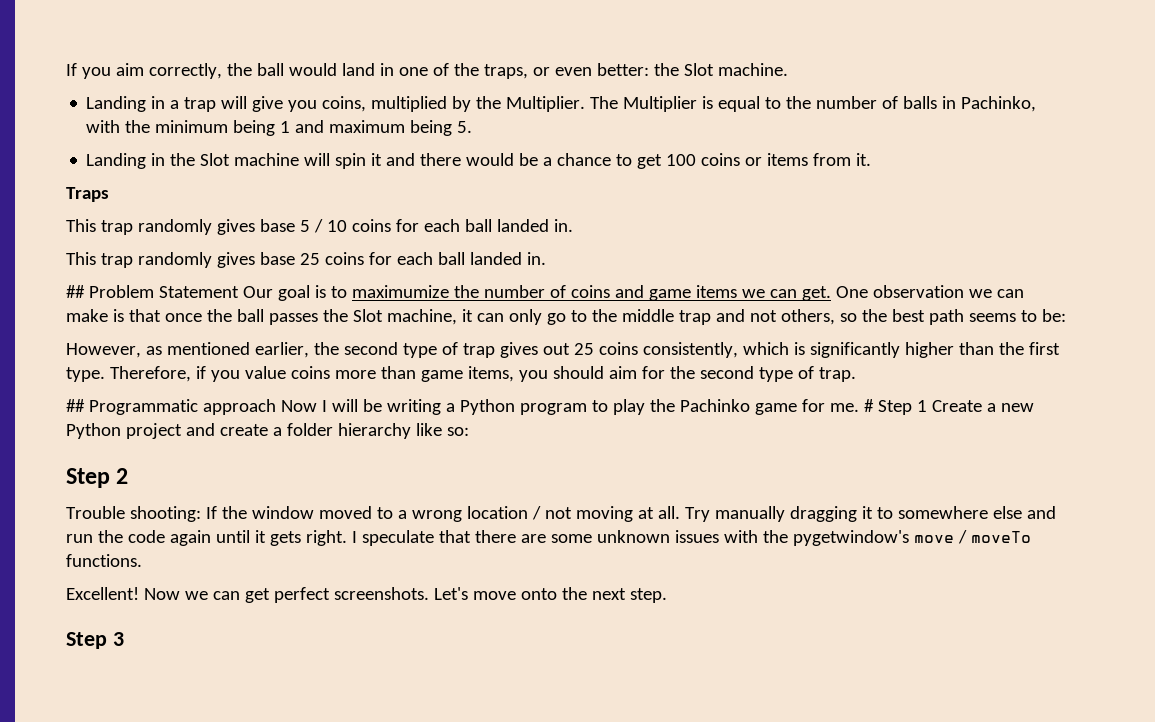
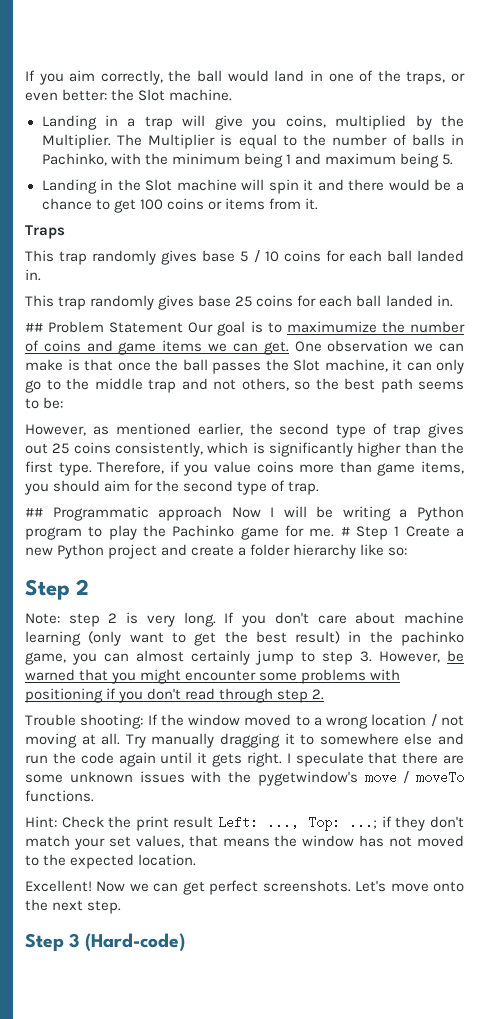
+ Note: step 2 is very long. If you don't care about machine learning (only want to get the best result) in the pachinko game, you can almost certainly jump to step 3. However, be warned that you might encounter some problems with positioning if you don't read through step 2.
+ Hint: Check the print result Left: ..., Top: ...; if they don't match your set values, that means the window has not moved to the expected location.
- Step 3
+ Step 3 (Hard-code)

